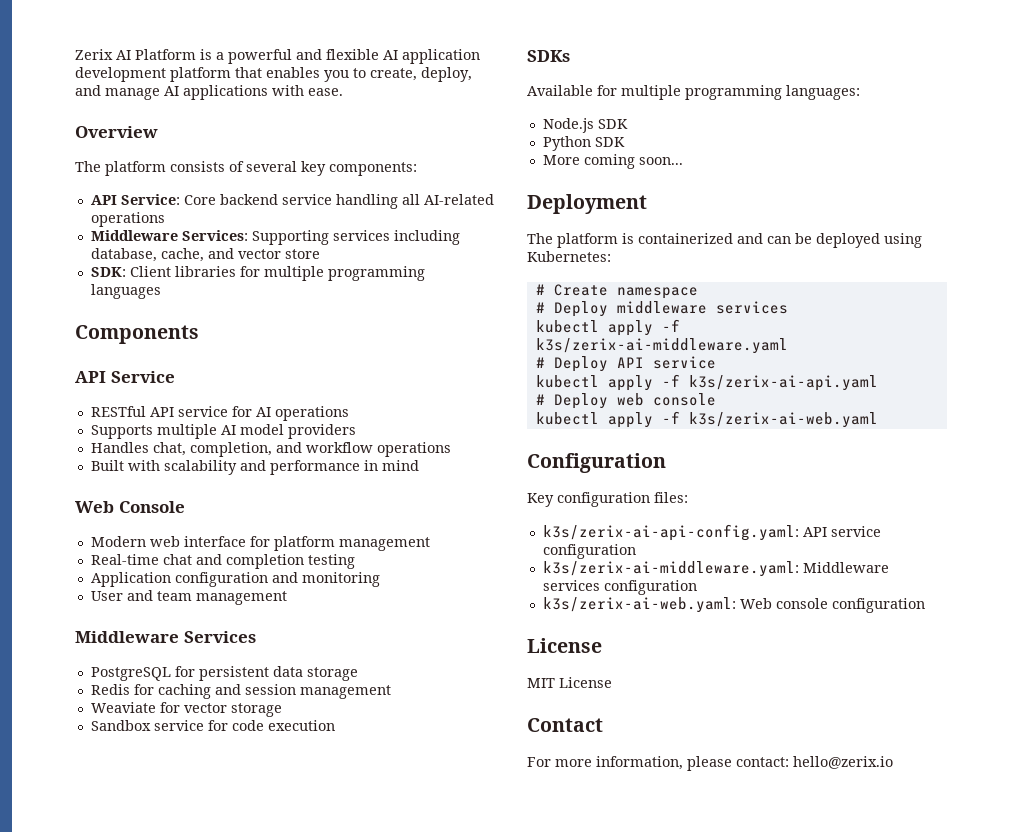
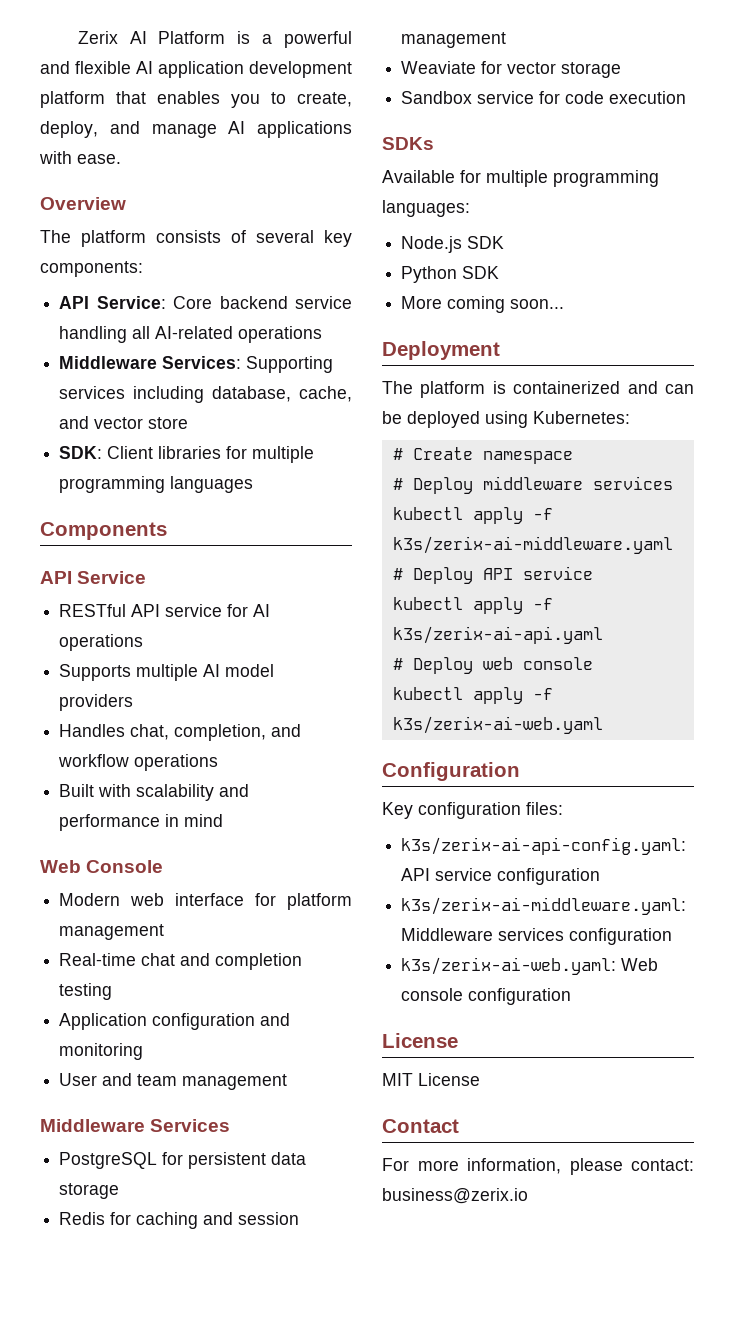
- For more information, please contact: hello@zerix.io
+ For more information, please contact: business@zerix.io

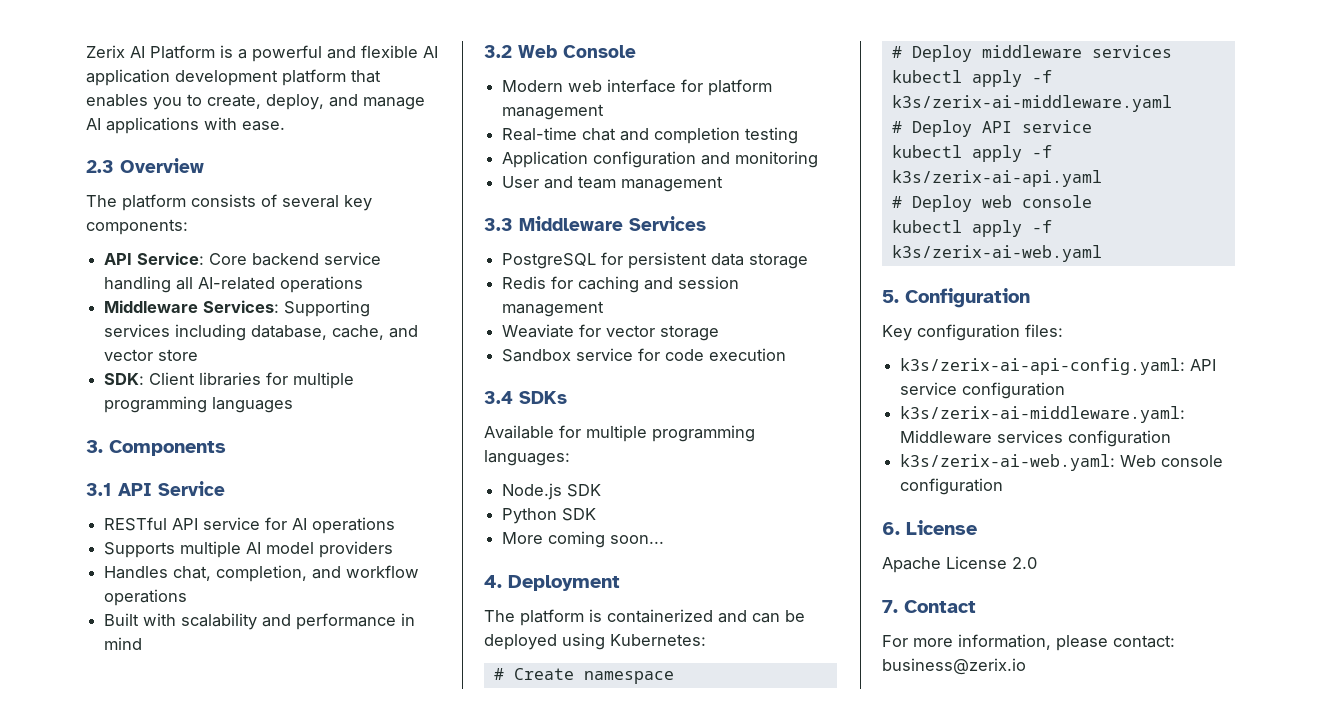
- Overview
+ 2.3 Overview
- Components
+ 3. Components
- API Service
+ 3.1 API Service
- Web Console
+ 3.2 Web Console
- Middleware Services
+ 3.3 Middleware Services
- SDKs
+ 3.4 SDKs
- Deployment
+ 4. Deployment
- Configuration
+ 5. Configuration
  k3s/zerix-ai-web.yaml: Web console configuration
- License
- MIT License
- Contact
+ 6. License
+ Apache License 2.0
+ 7. Contact

